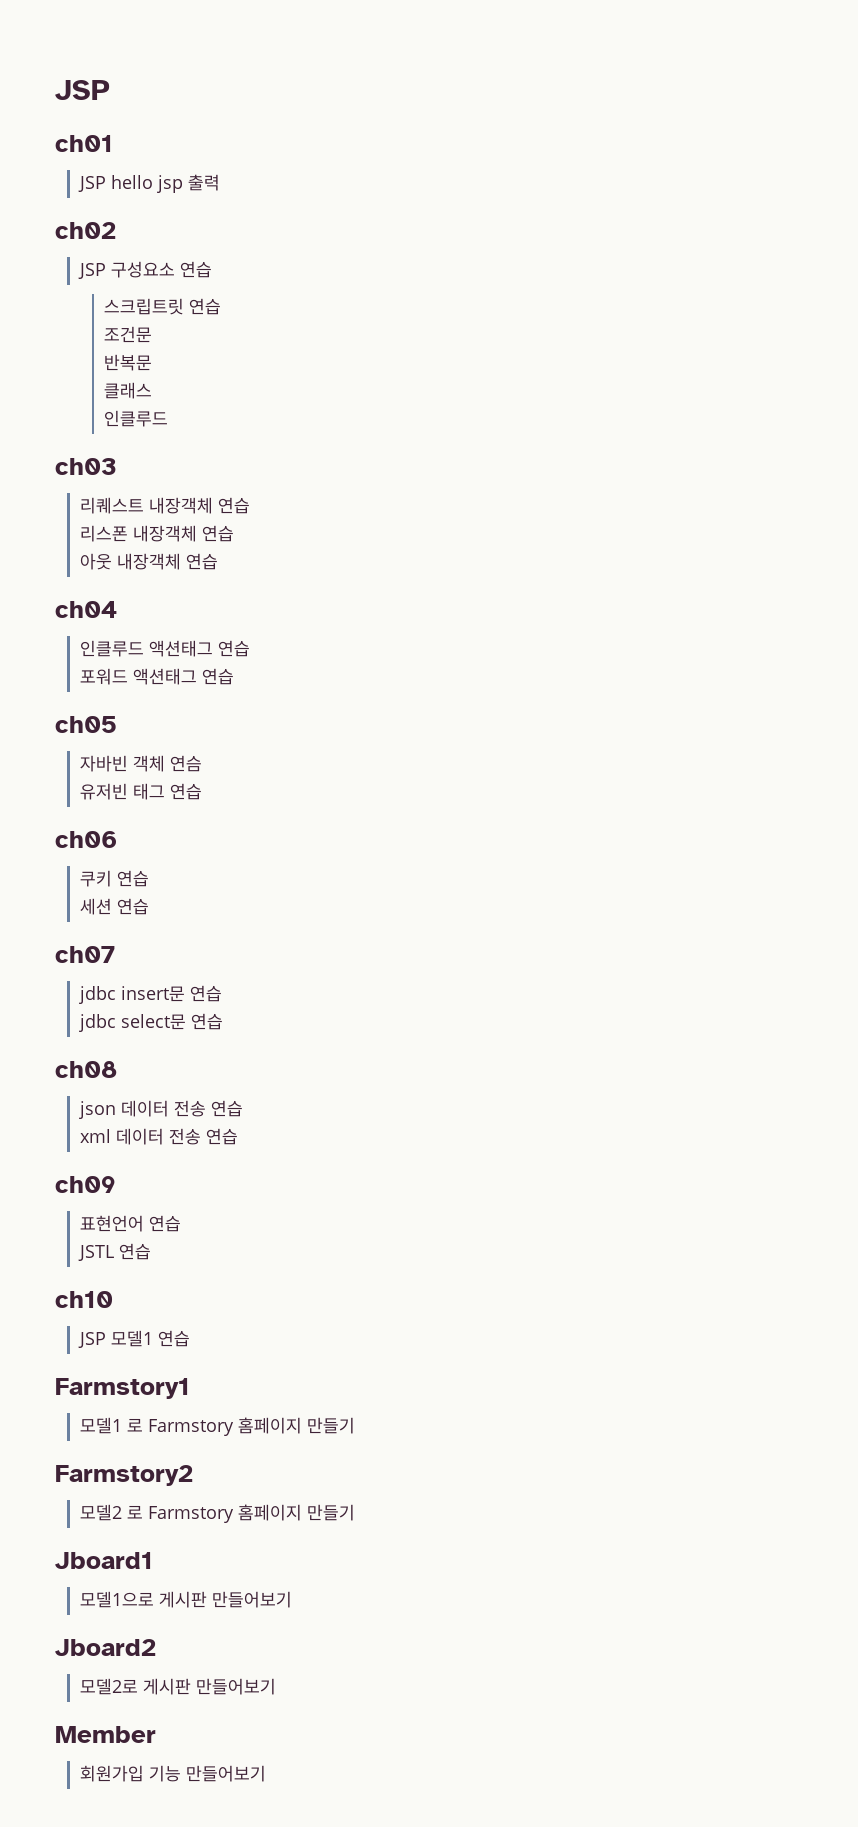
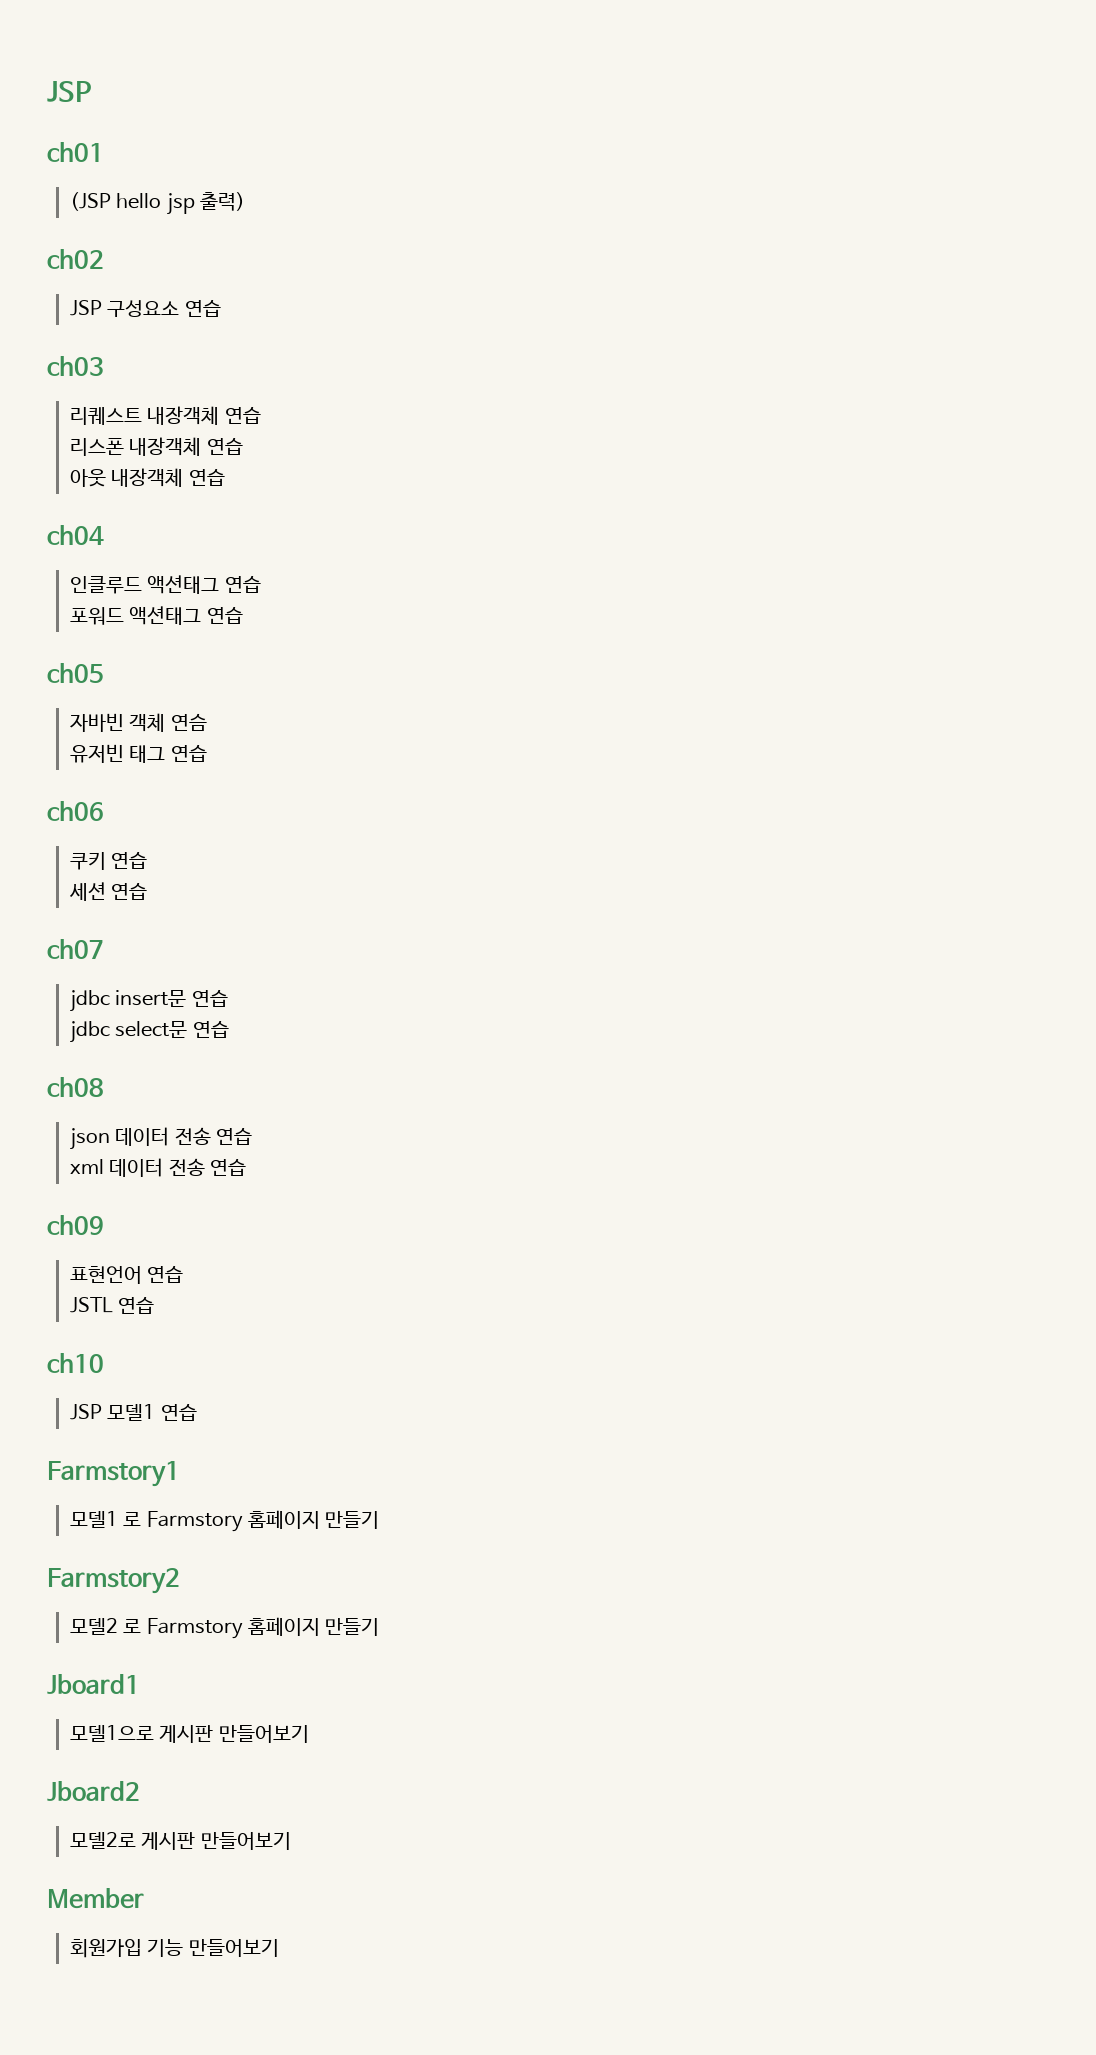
- JSP hello jsp 출력
+ (JSP hello jsp 출력)
- 스크립트릿 연습
- 조건문
- 반복문
- 클래스
- 인클루드

